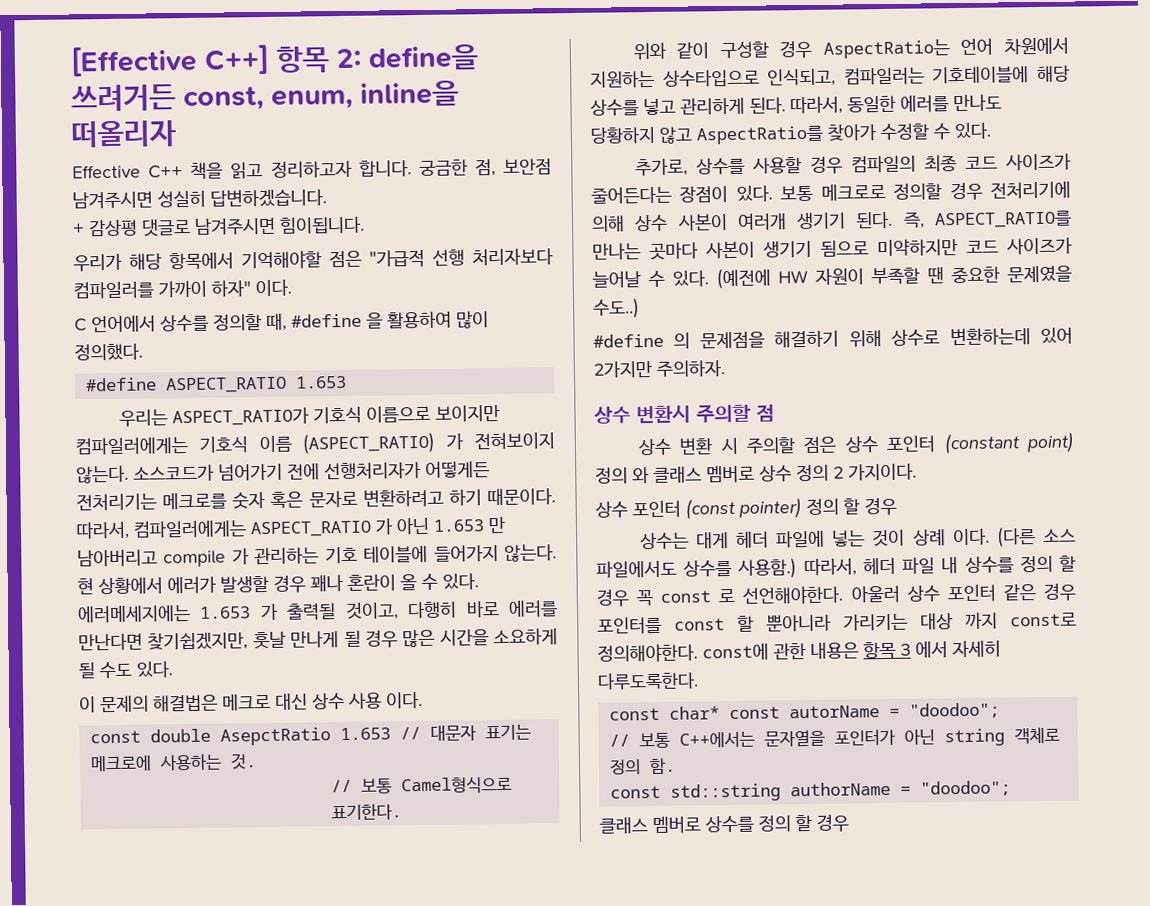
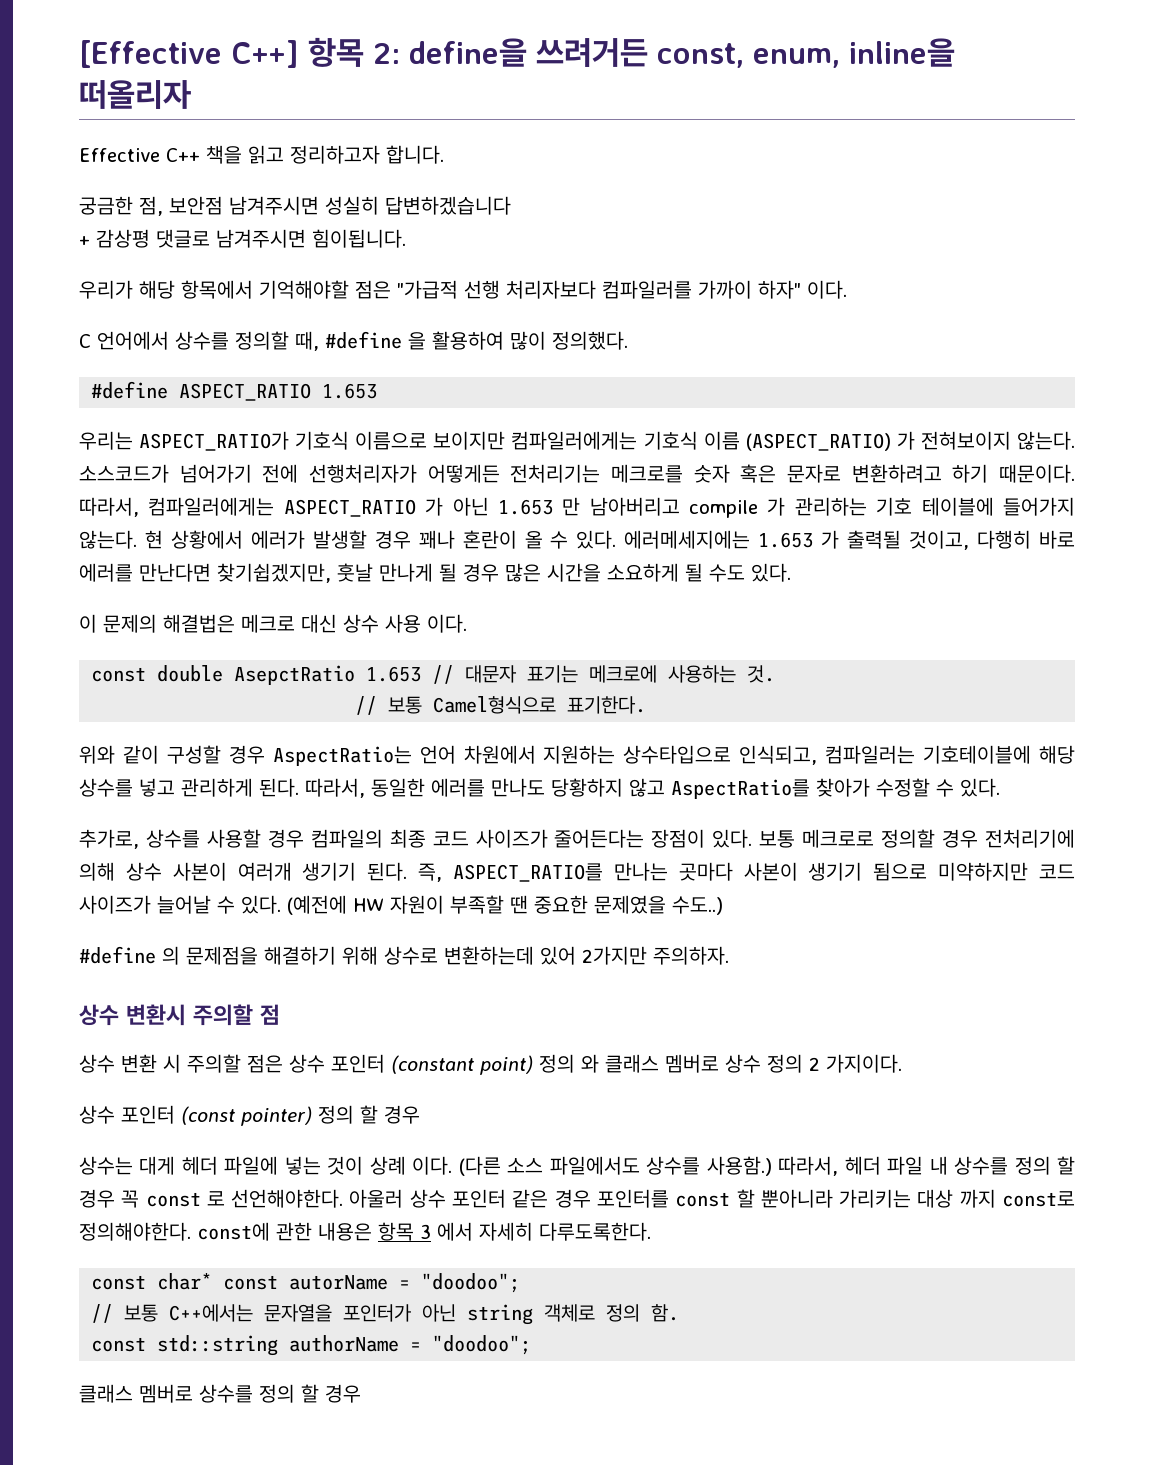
- Effective C++ 책을 읽고 정리하고자 합니다. 궁금한 점, 보안점 남겨주시면 성실히 답변하겠습니다.
+ Effective C++ 책을 읽고 정리하고자 합니다.
+ 궁금한 점, 보안점 남겨주시면 성실히 답변하겠습니다

